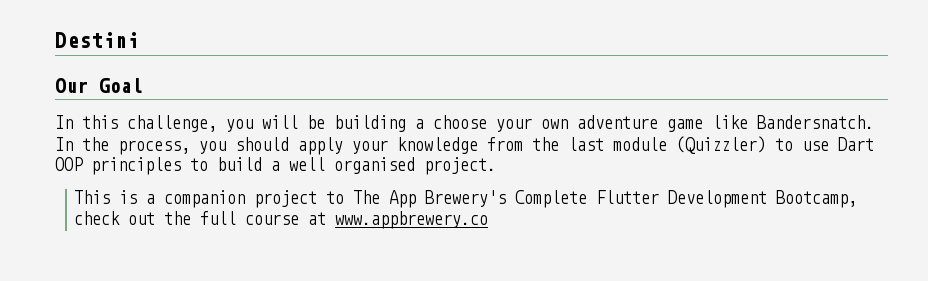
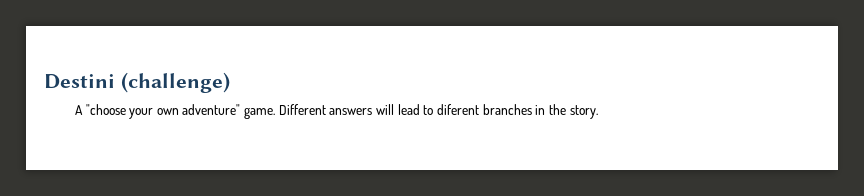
- Destini
- Our Goal
- In this challenge, you will be building a choose your own adventure game like Bandersnatch. In the process, you should apply your knowledge from the last module (Quizzler) to use Dart OOP principles to build a well organised project.
- This is a companion project to The App Brewery's Complete Flutter Development Bootcamp, check out the full course at www.appbrewery.co
+ Destini (challenge)
+ A "choose your own adventure" game. Different answers will lead to diferent branches in the story.

